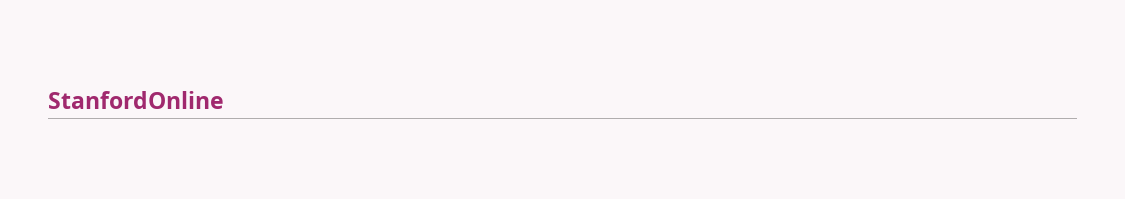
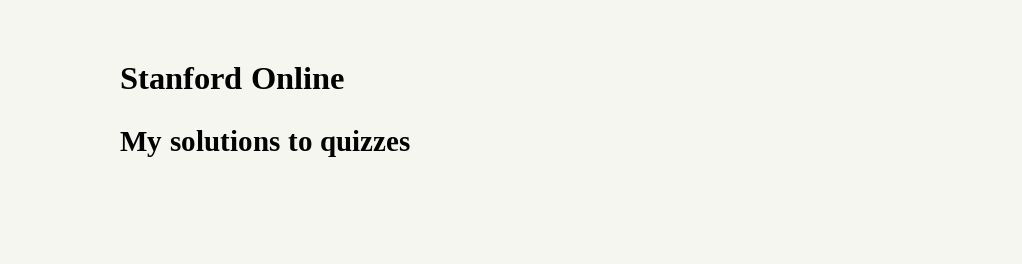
- StanfordOnline
+ Stanford Online
+ My solutions to quizzes

